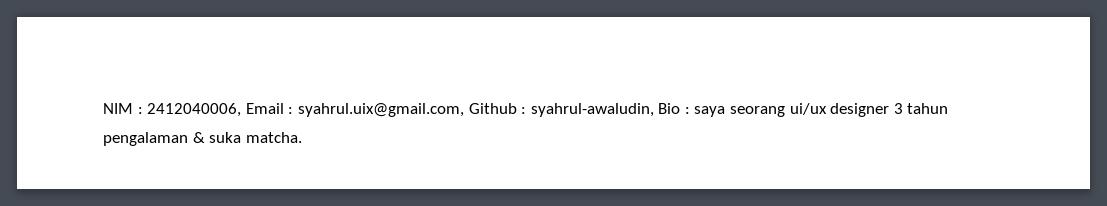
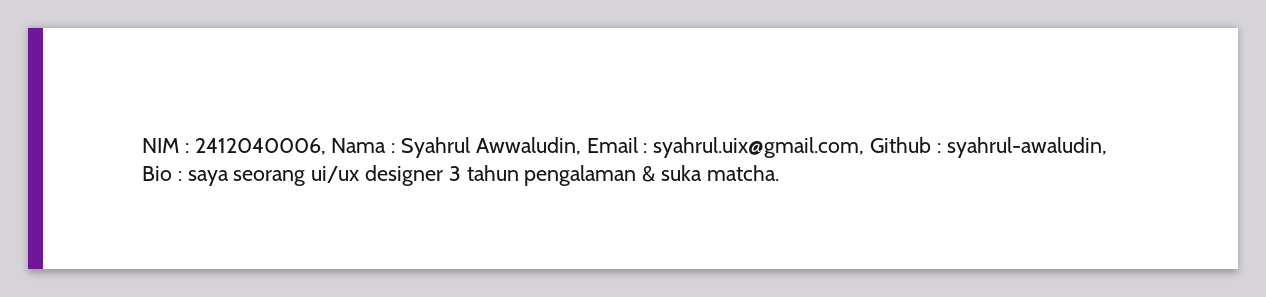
- NIM : 2412040006, Email : syahrul.uix@gmail.com, Github : syahrul-awaludin, Bio : saya seorang ui/ux designer 3 tahun pengalaman & suka matcha.
+ NIM : 2412040006, Nama : Syahrul Awwaludin, Email : syahrul.uix@gmail.com, Github : syahrul-awaludin, Bio : saya seorang ui/ux designer 3 tahun pengalaman & suka matcha.

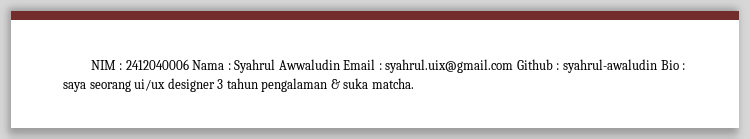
- NIM : 2412040006, Nama : Syahrul Awwaludin, Email : syahrul.uix@gmail.com, Github : syahrul-awaludin, Bio : saya seorang ui/ux designer 3 tahun pengalaman & suka matcha.
+ NIM : 2412040006 Nama : Syahrul Awwaludin Email : syahrul.uix@gmail.com Github : syahrul-awaludin Bio : saya seorang ui/ux designer 3 tahun pengalaman & suka matcha.

